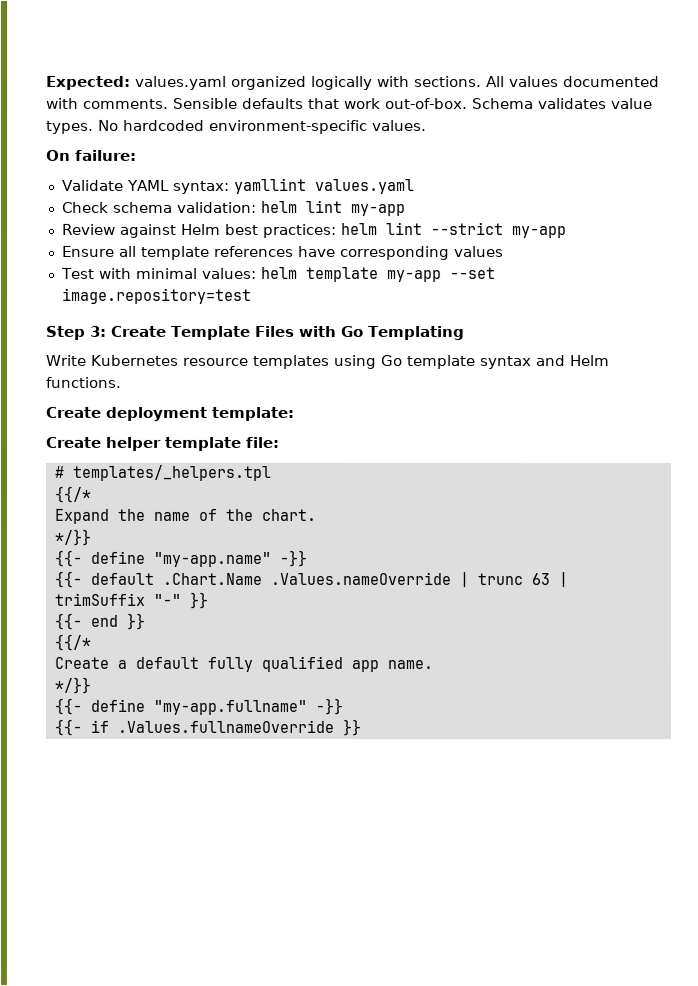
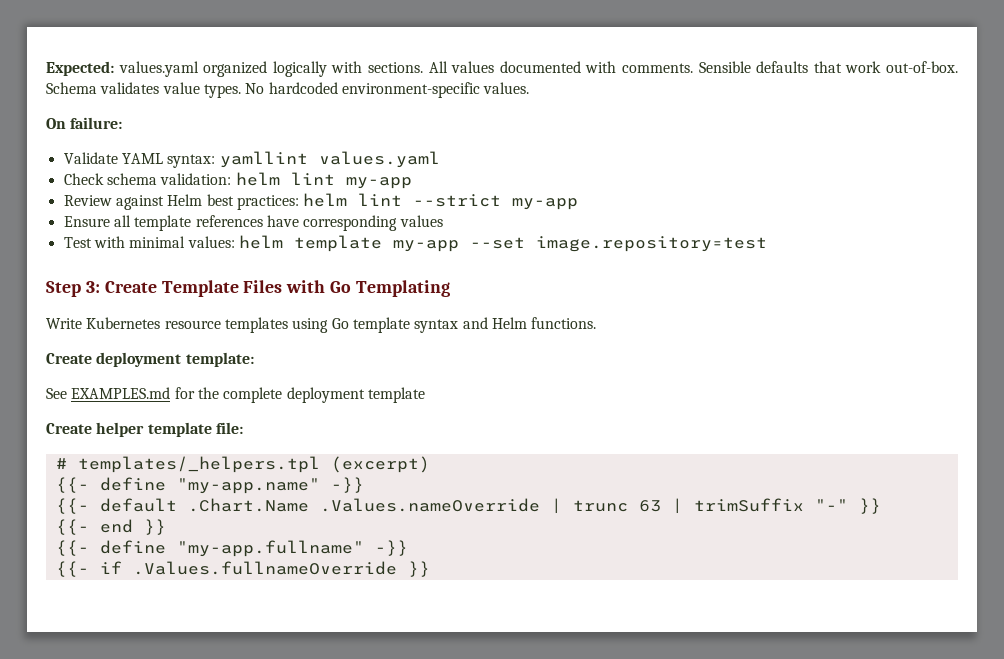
+ See EXAMPLES.md for the complete deployment template
- # templates/_helpers.tpl
- {{/*
- Expand the name of the chart.
- */}}
+ # templates/_helpers.tpl (excerpt)
  {{- end }}
- {{/*
- Create a default fully qualified app name.
- */}}

